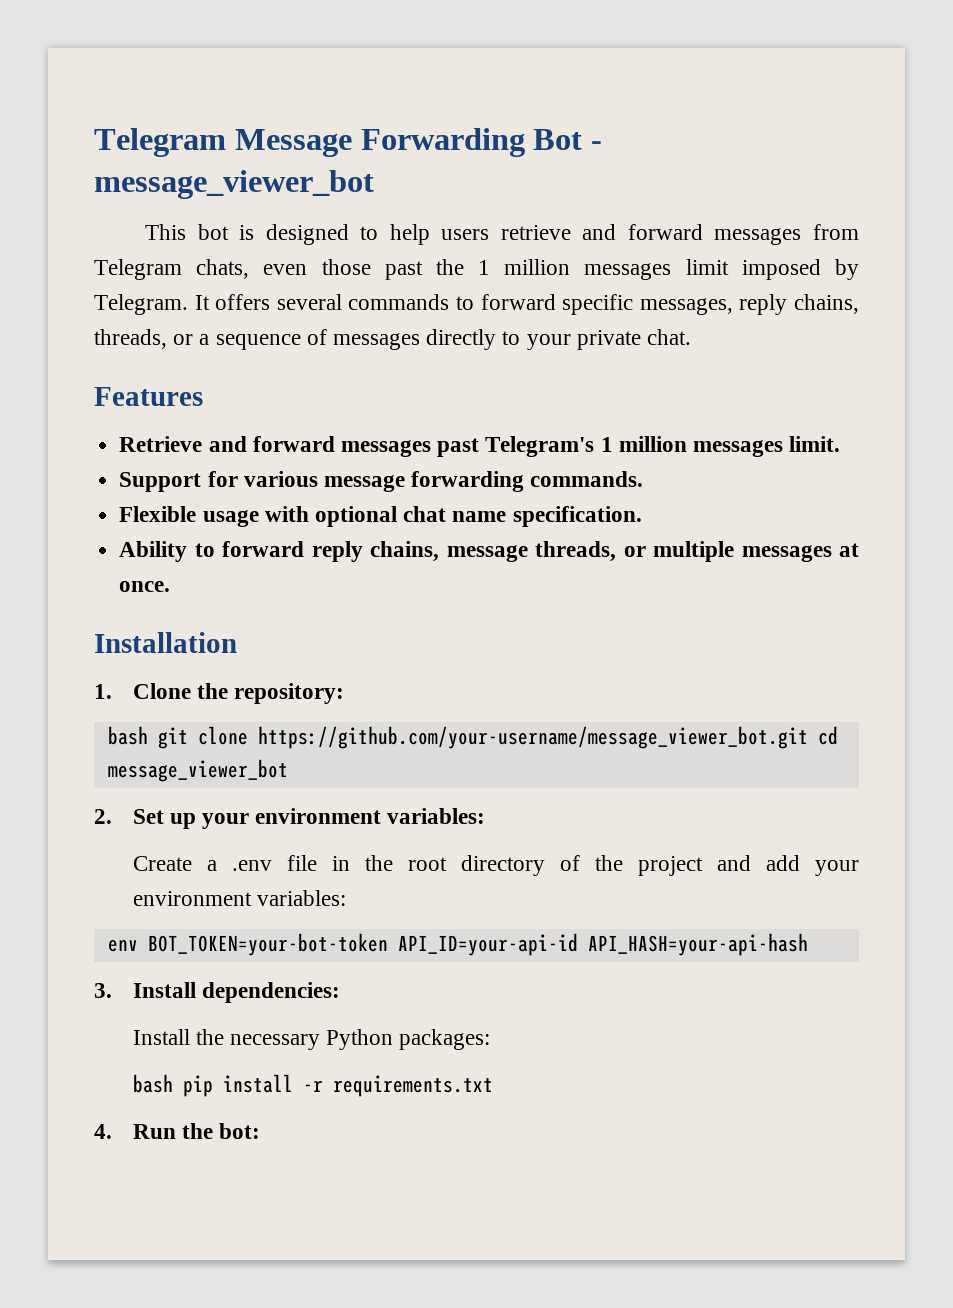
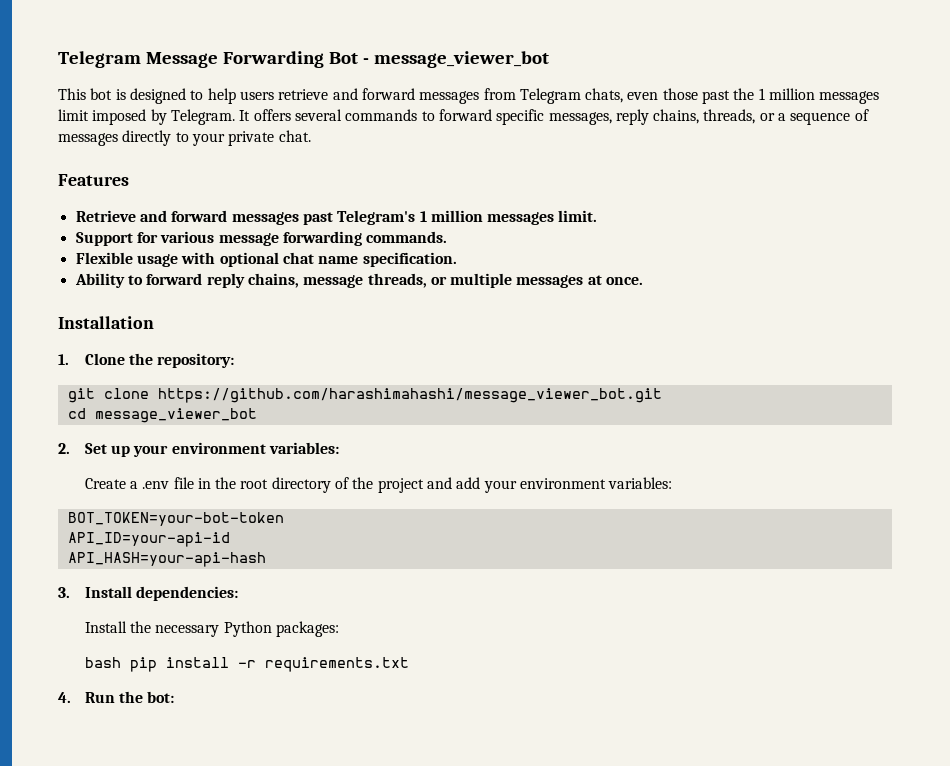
- bash git clone https://github.com/your-username/message_viewer_bot.git cd message_viewer_bot
+ git clone https://github.com/harashimahashi/message_viewer_bot.git
+ cd message_viewer_bot
- env BOT_TOKEN=your-bot-token API_ID=your-api-id API_HASH=your-api-hash
+ BOT_TOKEN=your-bot-token
+ API_ID=your-api-id
+ API_HASH=your-api-hash

